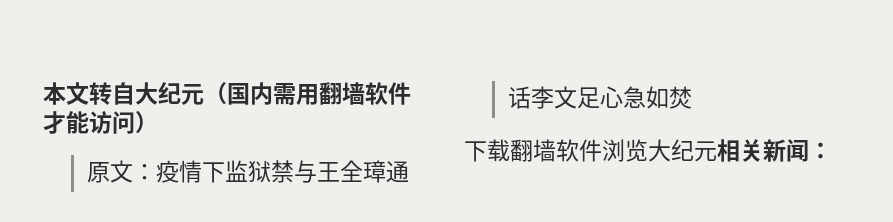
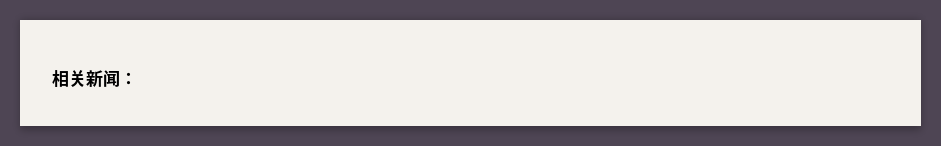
- 本文转自大纪元（国内需用翻墙软件才能访问）
- 原文：疫情下监狱禁与王全璋通话李文足心急如焚
- 下载翻墙软件浏览大纪元相关新闻：
+ 相关新闻：

